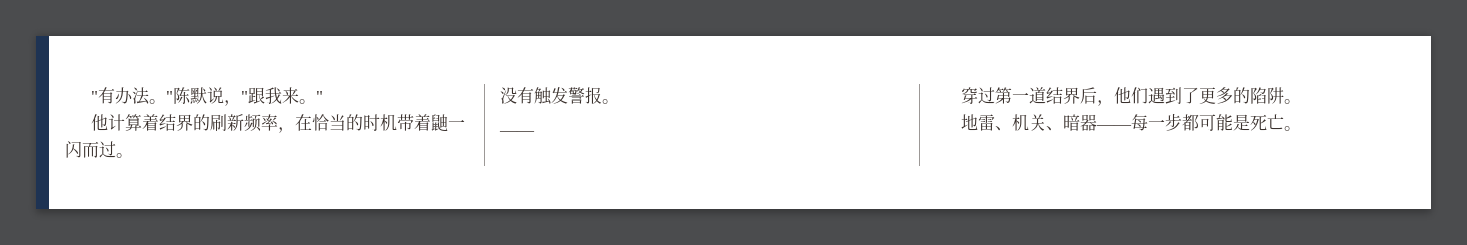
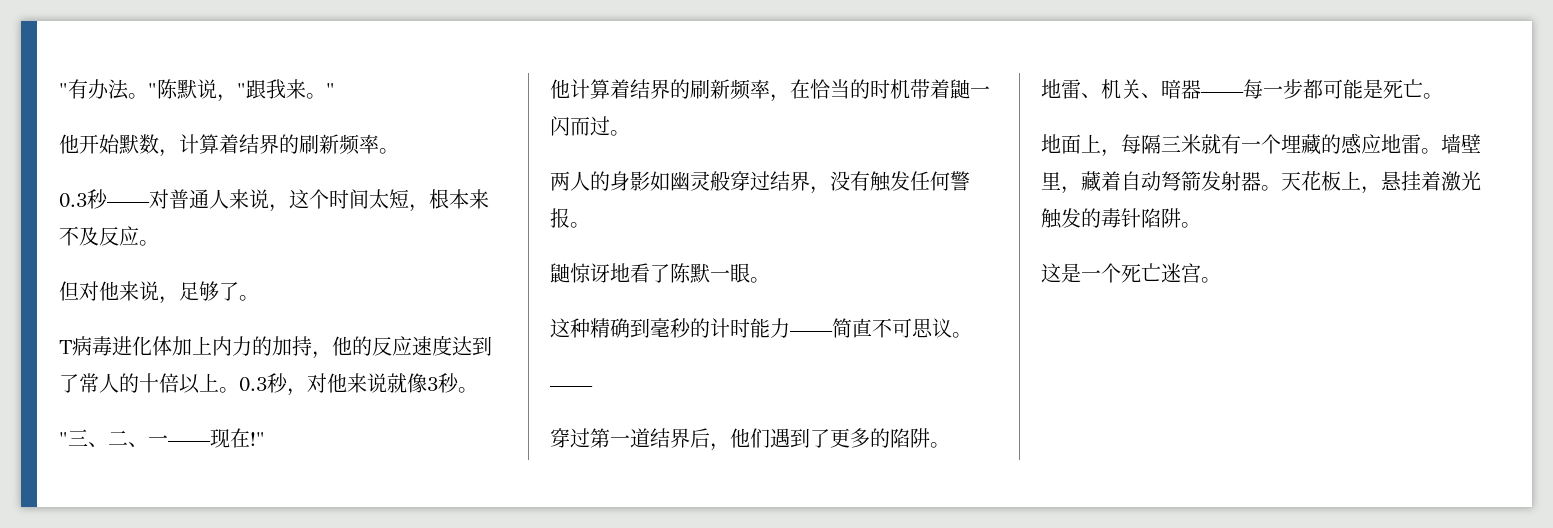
+ 他开始默数，计算着结界的刷新频率。
+ 0.3秒——对普通人来说，这个时间太短，根本来不及反应。
+ 但对他来说，足够了。
+ T病毒进化体加上内力的加持，他的反应速度达到了常人的十倍以上。0.3秒，对他来说就像3秒。
+ "三、二、一——现在!"
- 没有触发警报。
+ 两人的身影如幽灵般穿过结界，没有触发任何警报。
+ 鼬惊讶地看了陈默一眼。
+ 这种精确到毫秒的计时能力——简直不可思议。
+ 地面上，每隔三米就有一个埋藏的感应地雷。墙壁里，藏着自动弩箭发射器。天花板上，悬挂着激光触发的毒针陷阱。
+ 这是一个死亡迷宫。

